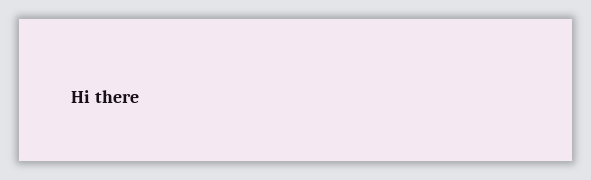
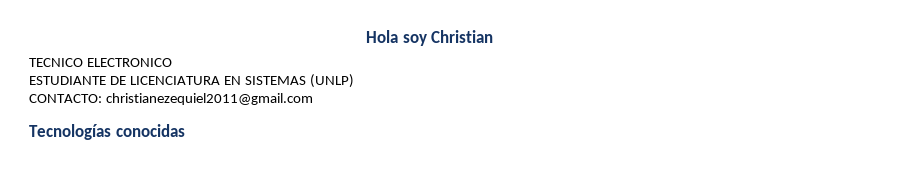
- Hi there
+ Hola soy Christian
+ TECNICO ELECTRONICO
+ ESTUDIANTE DE LICENCIATURA EN SISTEMAS (UNLP)
+ CONTACTO: christianezequiel2011@gmail.com
+ Tecnologías conocidas

